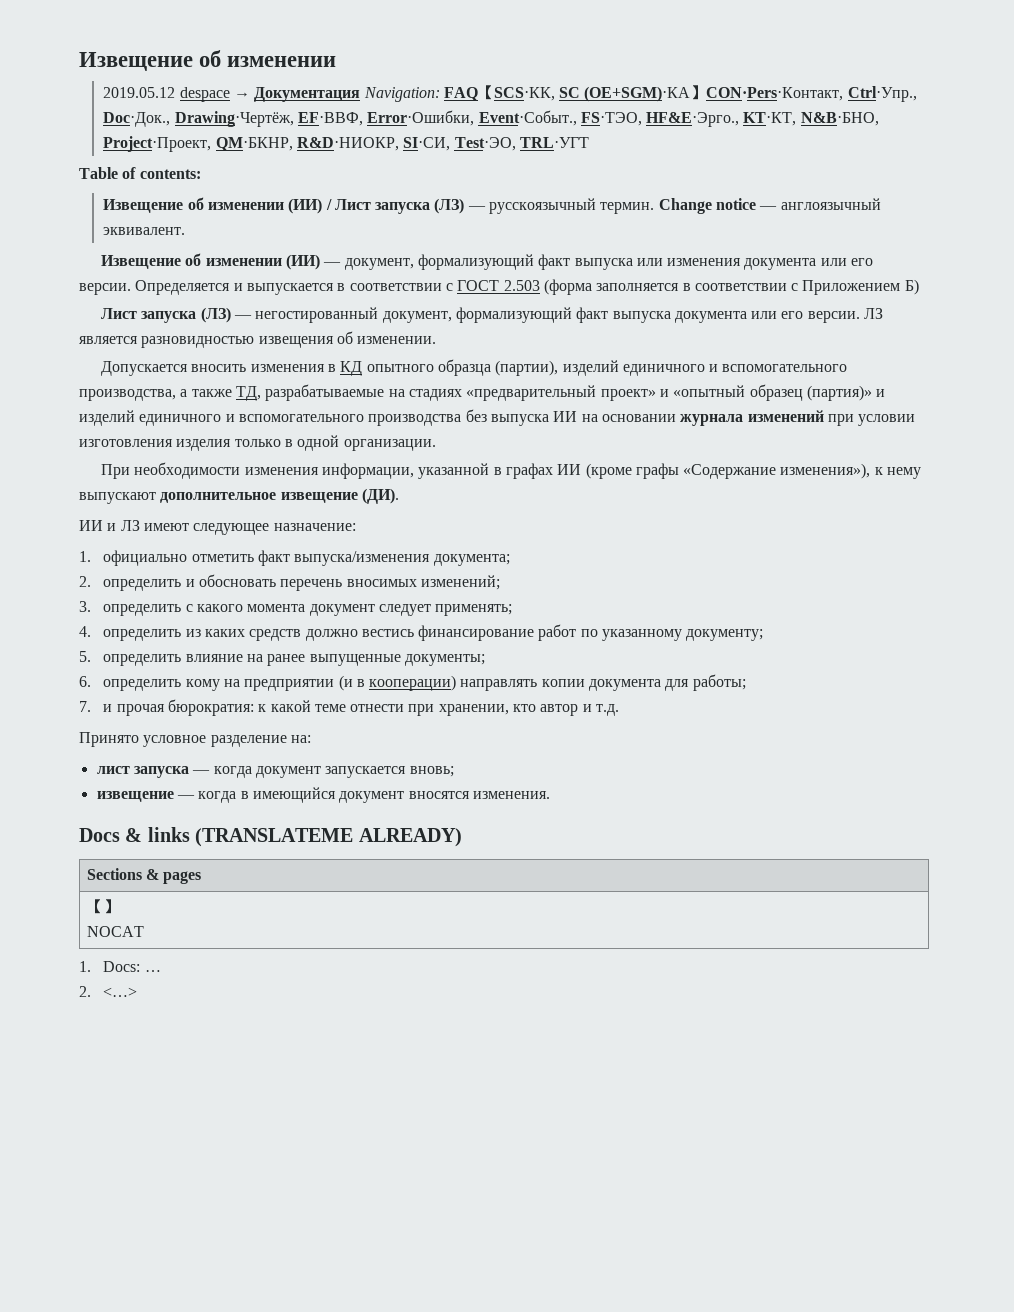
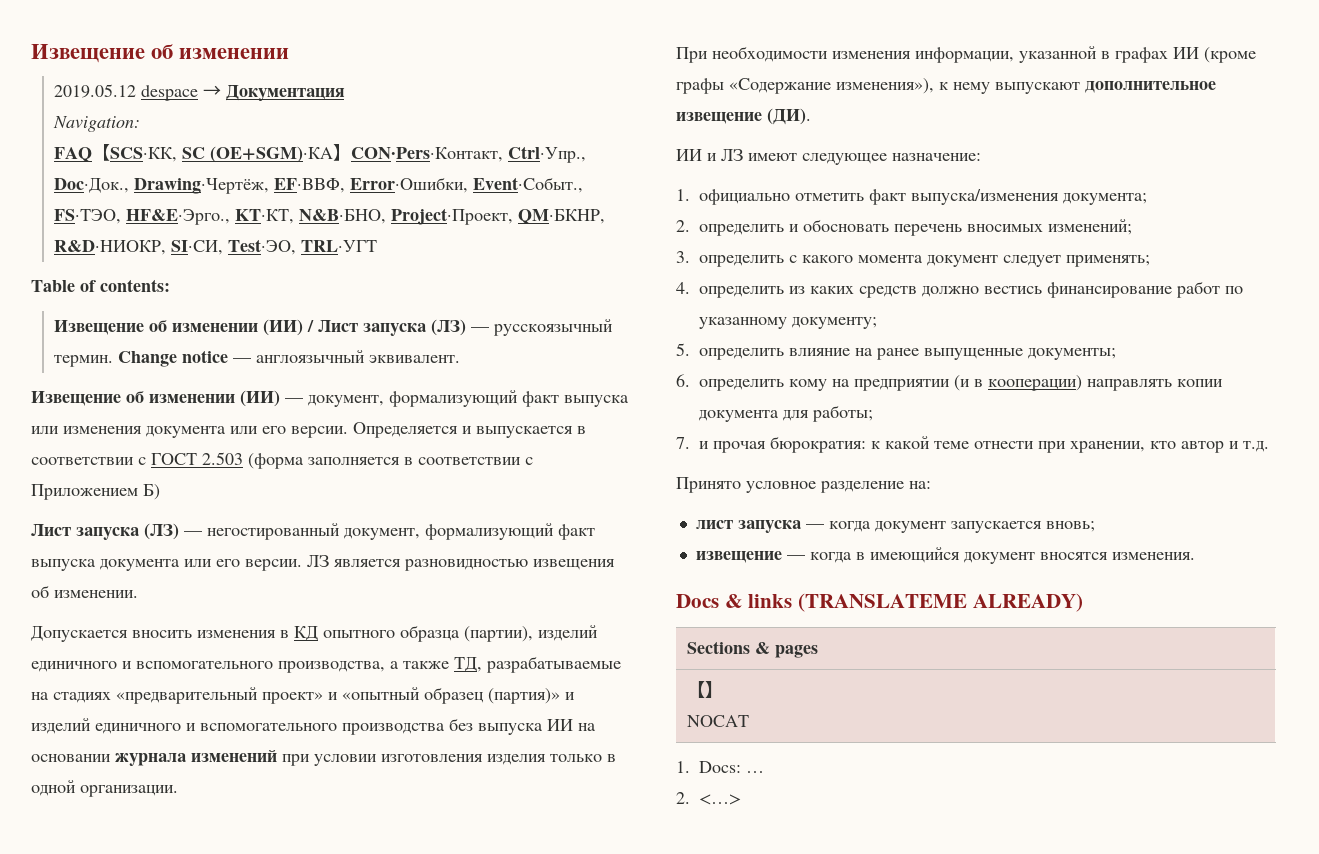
- 2019.05.12 despace → Документация Navigation: FAQ【SCS·КК, SC (OE+SGM)·КА】CON·Pers·Контакт, Ctrl·Упр., Doc·Док., Drawing·Чертёж, EF·ВВФ, Error·Ошибки, Event·Событ., FS·ТЭО, HF&E·Эрго., KT·КТ, N&B·БНО, Project·Проект, QM·БКНР, R&D·НИОКР, SI·СИ, Test·ЭО, TRL·УГТ
+ 2019.05.12 despace → Документация
+ Navigation:
+ FAQ【SCS·КК, SC (OE+SGM)·КА】CON·Pers·Контакт, Ctrl·Упр., Doc·Док., Drawing·Чертёж, EF·ВВФ, Error·Ошибки, Event·Событ., FS·ТЭО, HF&E·Эрго., KT·КТ, N&B·БНО, Project·Проект, QM·БКНР, R&D·НИОКР, SI·СИ, Test·ЭО, TRL·УГТ

